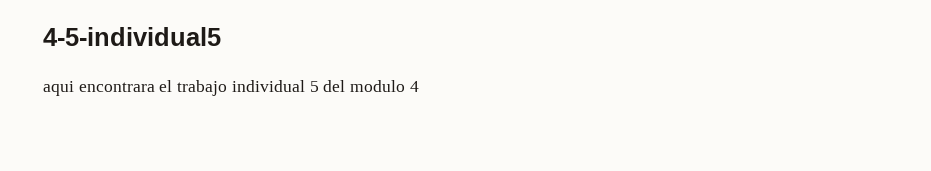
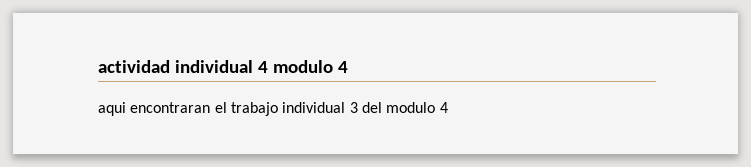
- 4-5-individual5
+ actividad individual 4 modulo 4
- aqui encontrara el trabajo individual 5 del modulo 4
+ aqui encontraran el trabajo individual 3 del modulo 4

